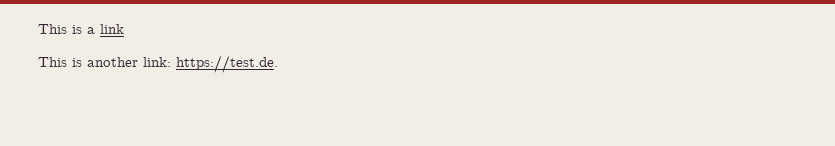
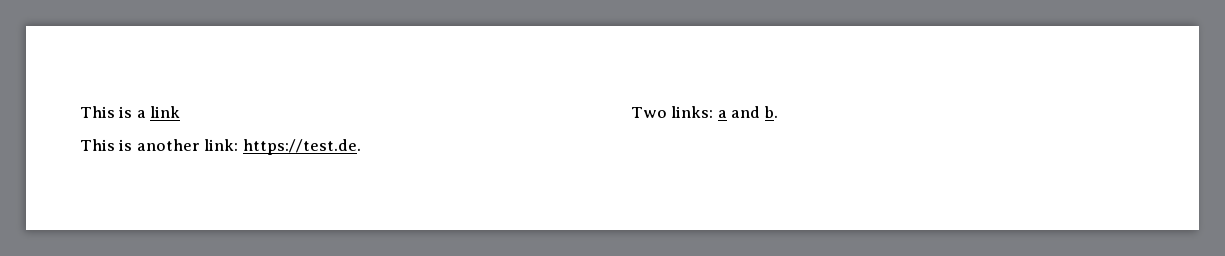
+ Two links: a and b.

